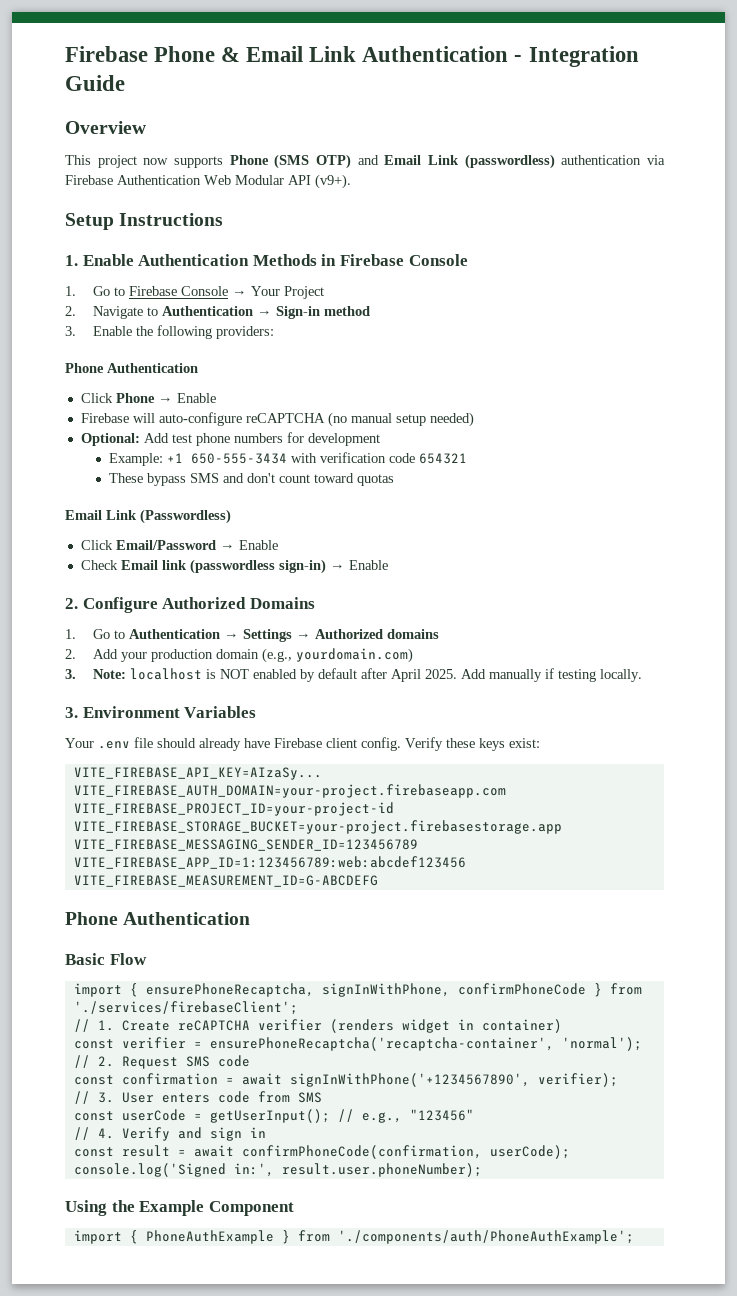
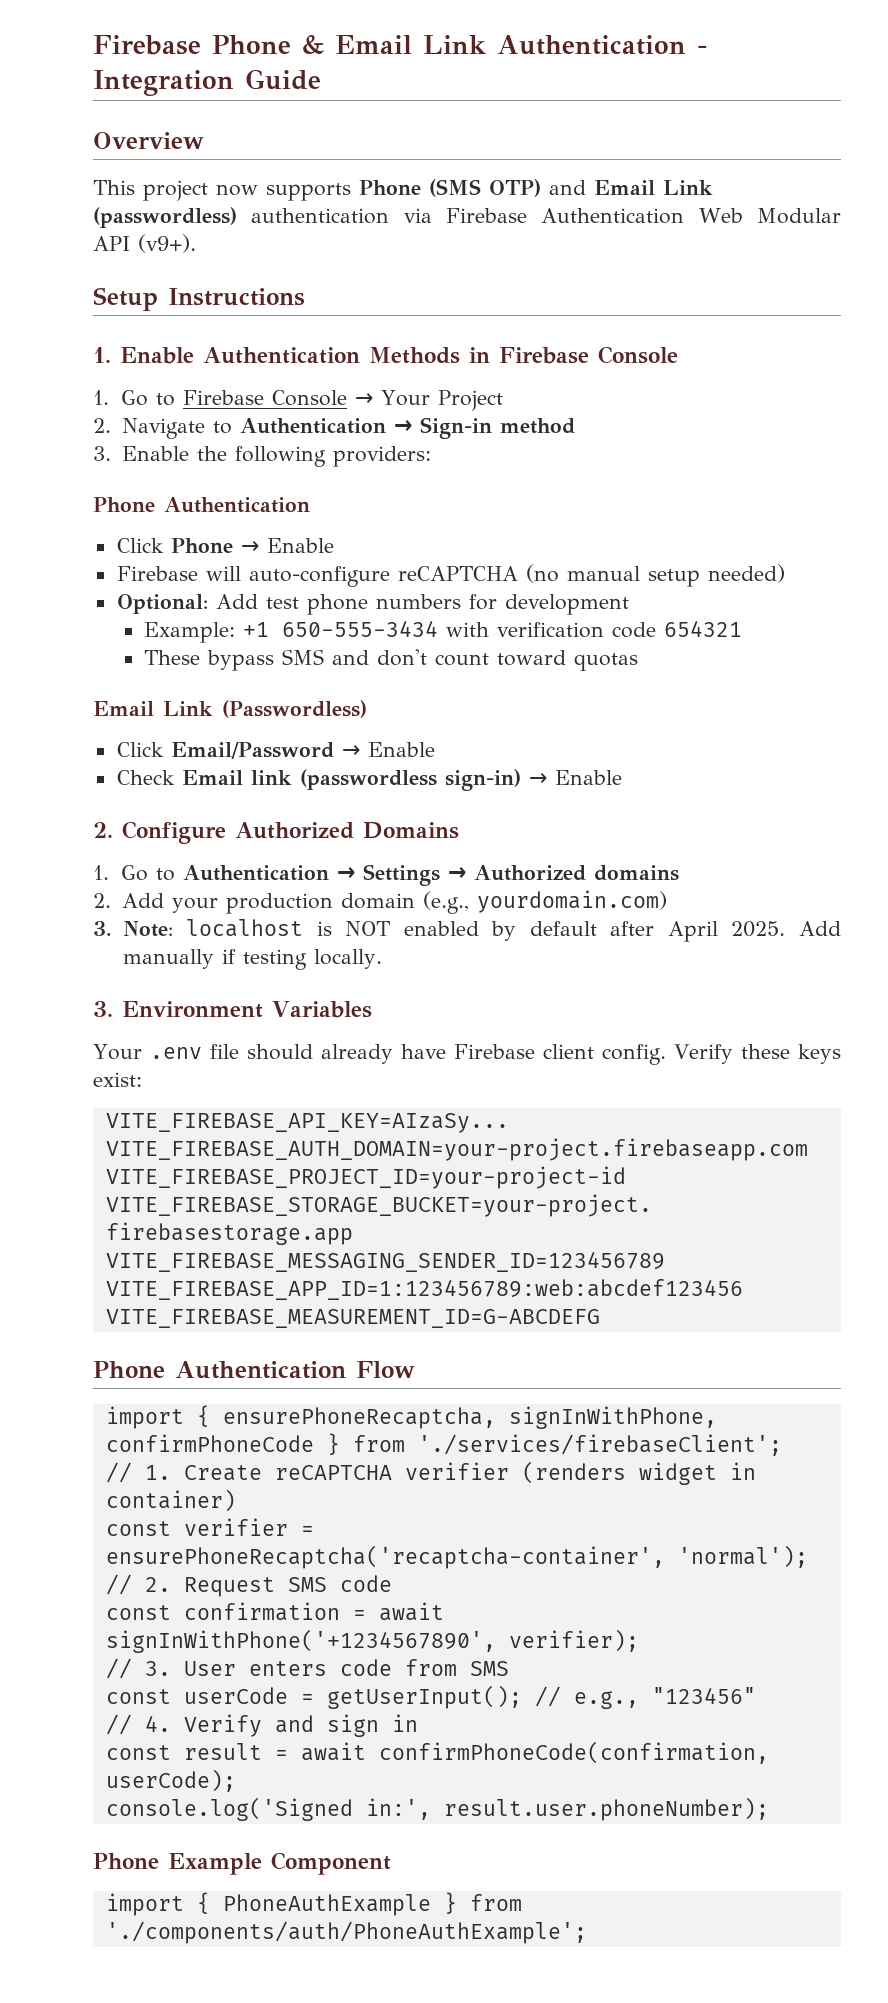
  VITE_FIREBASE_MEASUREMENT_ID=G-ABCDEFG
- Phone Authentication
- Basic Flow
+ Phone Authentication Flow
- Using the Example Component
+ Phone Example Component

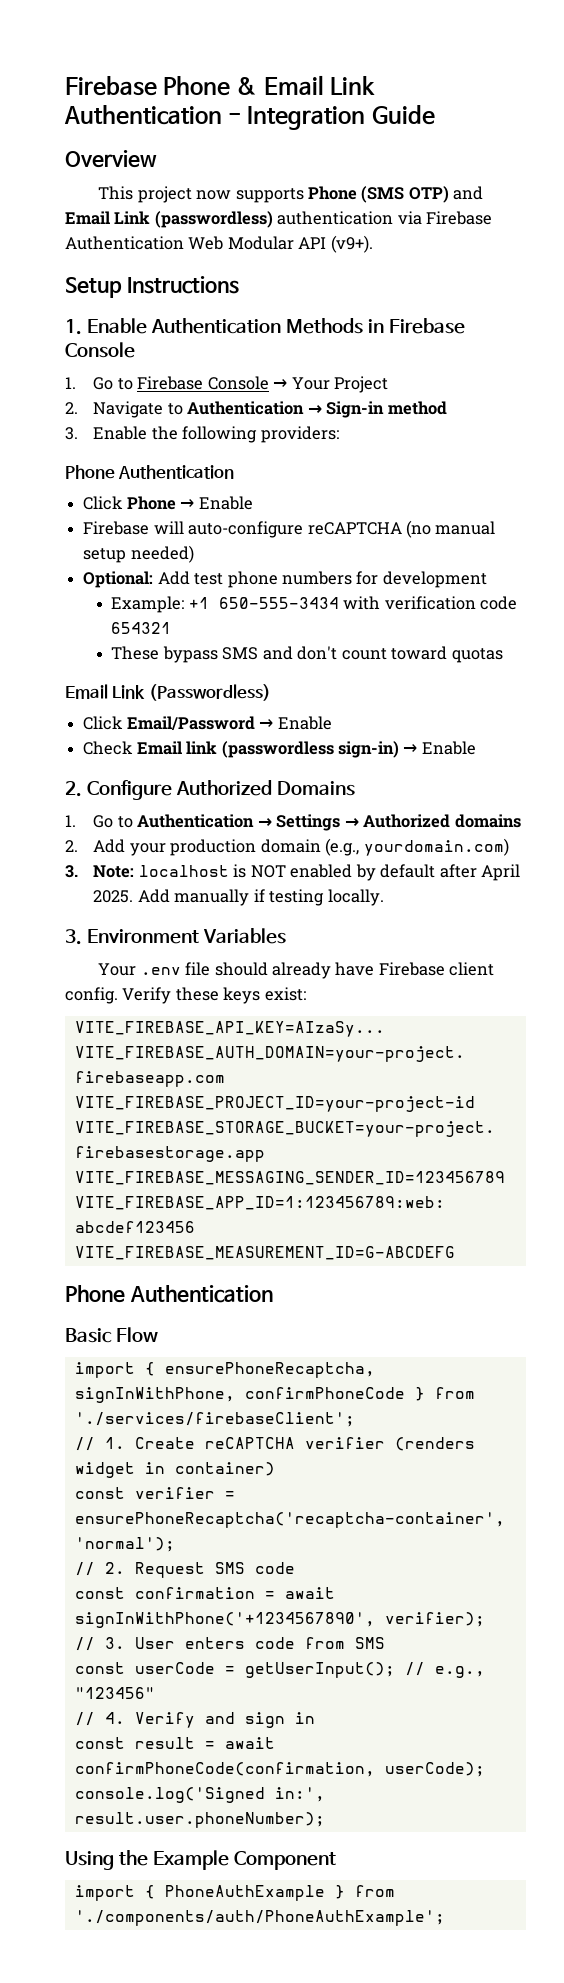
  VITE_FIREBASE_MEASUREMENT_ID=G-ABCDEFG
- Phone Authentication Flow
+ Phone Authentication
+ Basic Flow
- Phone Example Component
+ Using the Example Component

